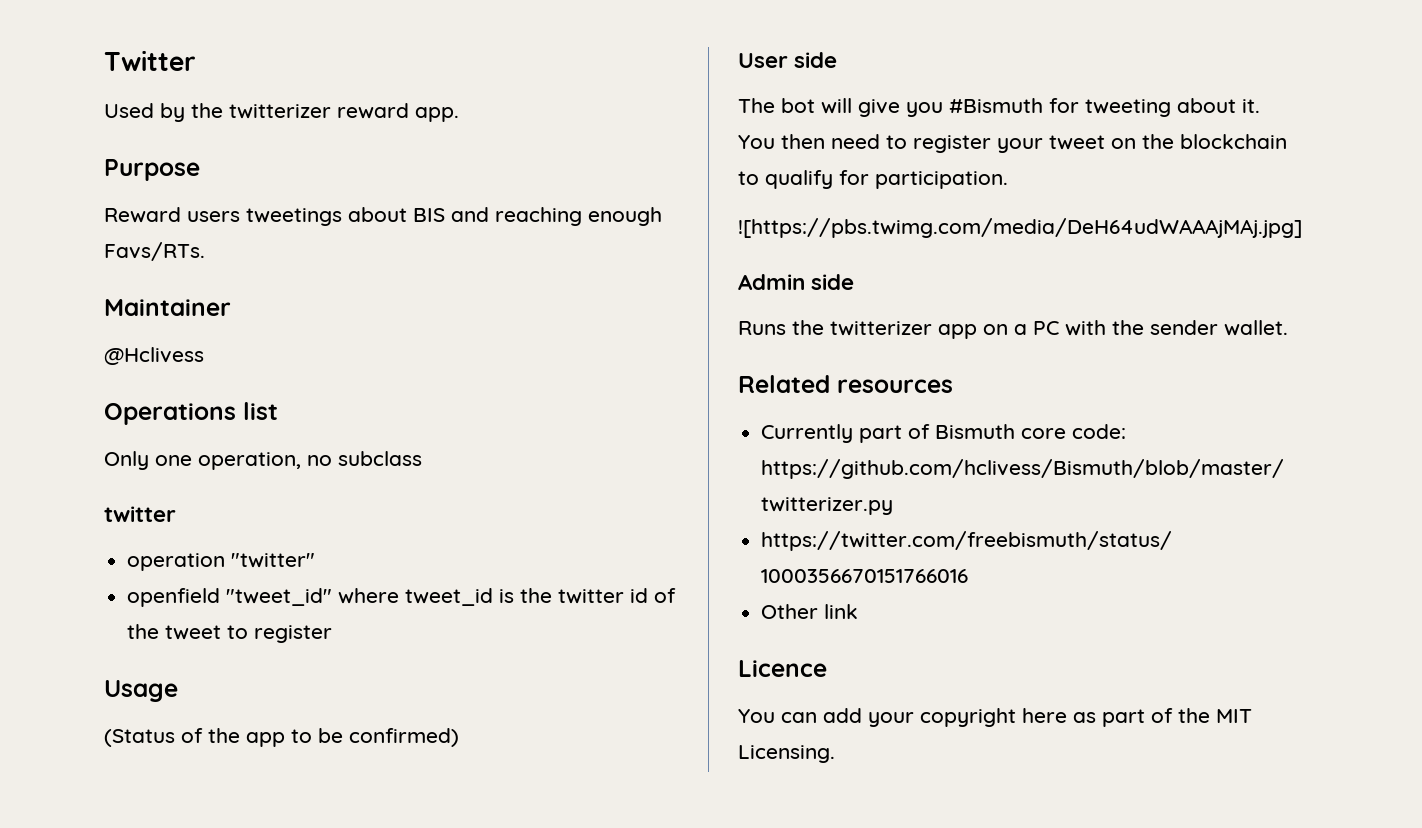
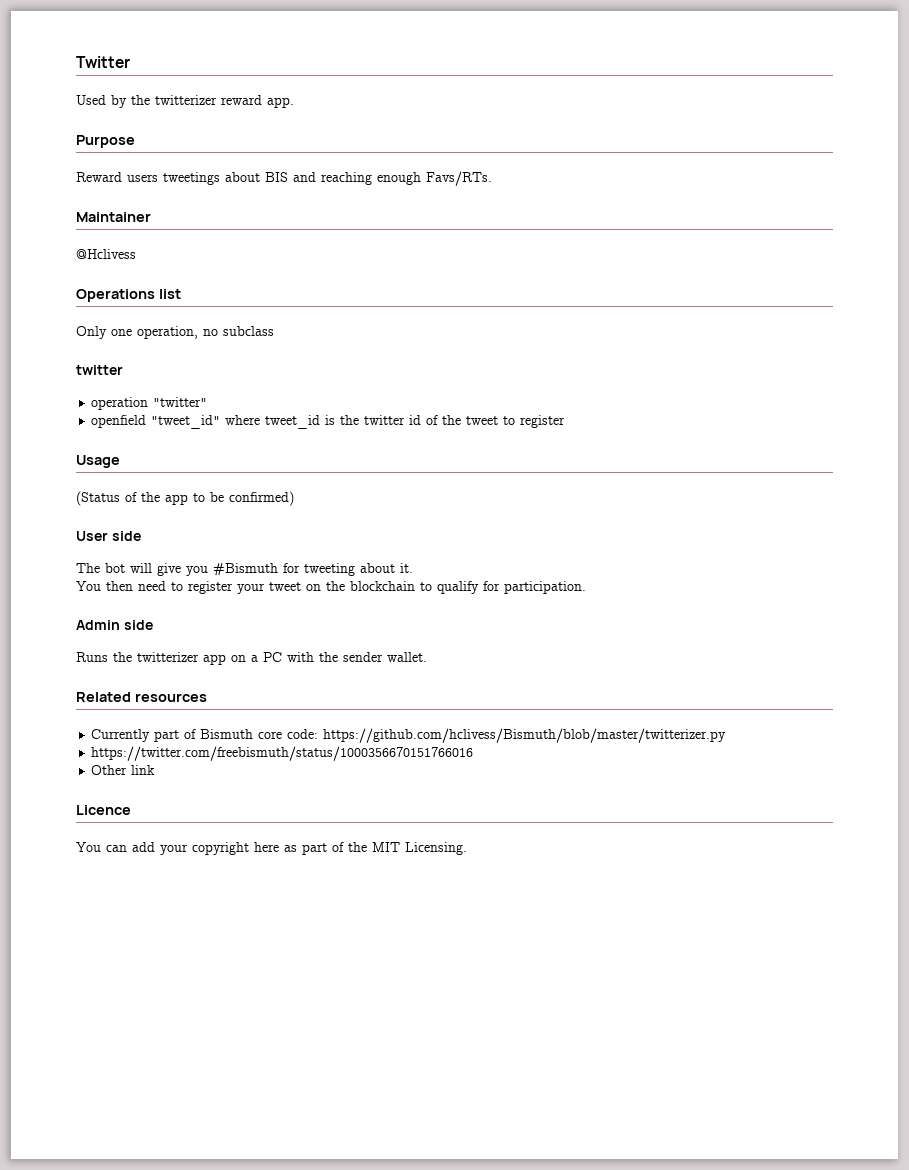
- ![https://pbs.twimg.com/media/DeH64udWAAAjMAj.jpg]

